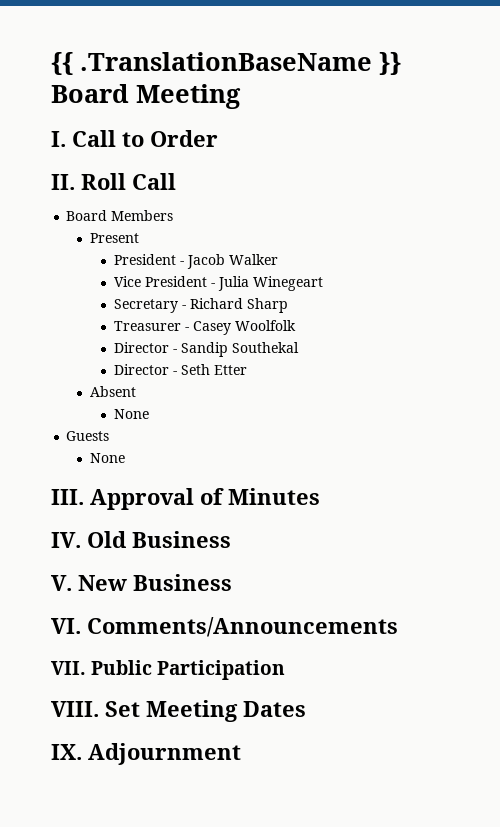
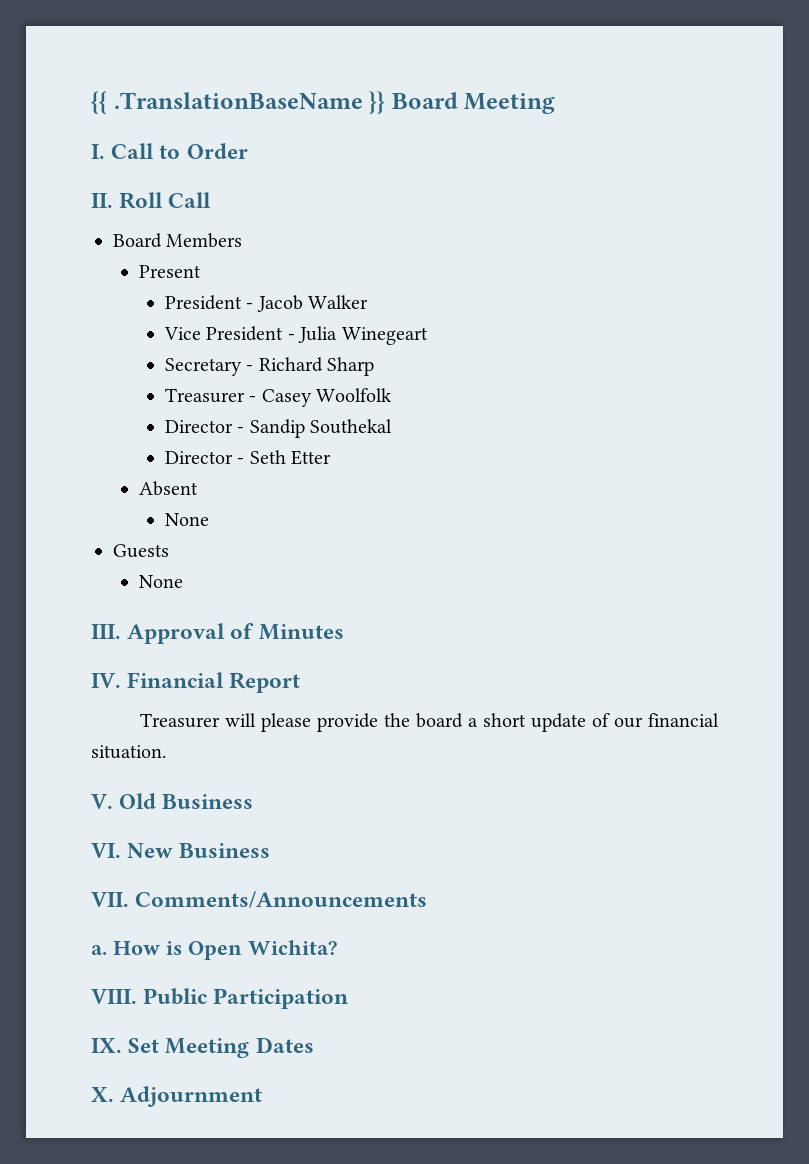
- IV. Old Business
+ IV. Financial Report
+ Treasurer will please provide the board a short update of our financial situation.
+ V. Old Business
- V. New Business
+ VI. New Business
- VI. Comments/Announcements
+ VII. Comments/Announcements
- VII. Public Participation
+ a. How is Open Wichita?
+ VIII. Public Participation
- VIII. Set Meeting Dates
+ IX. Set Meeting Dates
- IX. Adjournment
+ X. Adjournment

